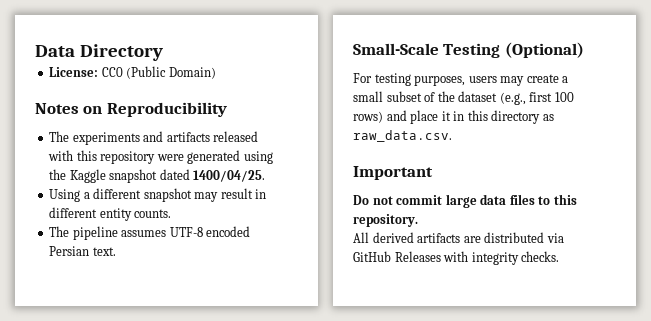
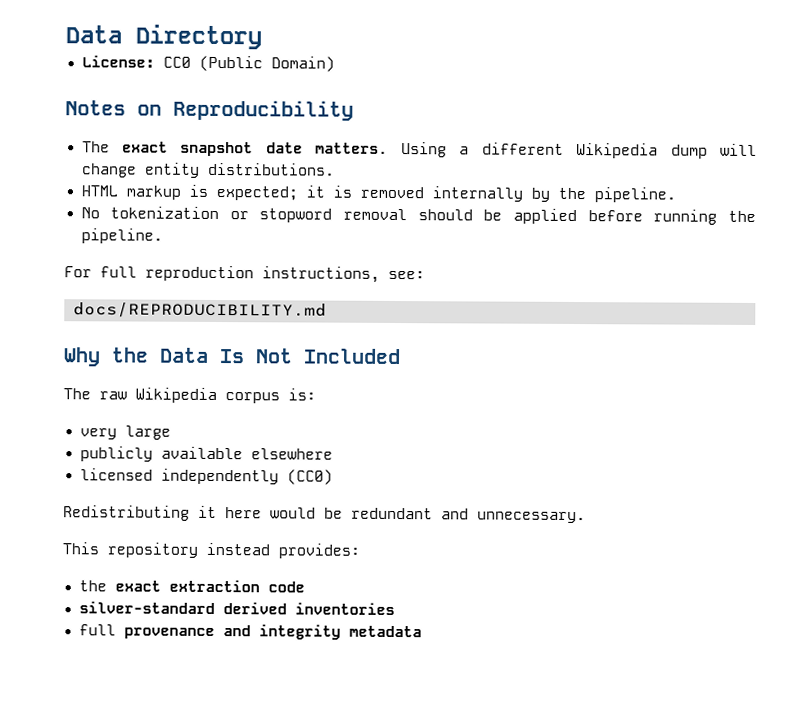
- The experiments and artifacts released with this repository were generated using the Kaggle snapshot dated 1400/04/25.
- Using a different snapshot may result in different entity counts.
- The pipeline assumes UTF-8 encoded Persian text.
- Small-Scale Testing (Optional)
- For testing purposes, users may create a small subset of the dataset (e.g., first 100 rows) and place it in this directory as raw_data.csv.
- Important
- Do not commit large data files to this repository.
- All derived artifacts are distributed via GitHub Releases with integrity checks.
+ The exact snapshot date matters. Using a different Wikipedia dump will change entity distributions.
+ HTML markup is expected; it is removed internally by the pipeline.
+ No tokenization or stopword removal should be applied before running the pipeline.
+ For full reproduction instructions, see:
+ docs/REPRODUCIBILITY.md
+ Why the Data Is Not Included
+ The raw Wikipedia corpus is:
+ very large
+ publicly available elsewhere
+ licensed independently (CC0)
+ Redistributing it here would be redundant and unnecessary.
+ This repository instead provides:
+ the exact extraction code
+ silver-standard derived inventories
+ full provenance and integrity metadata

